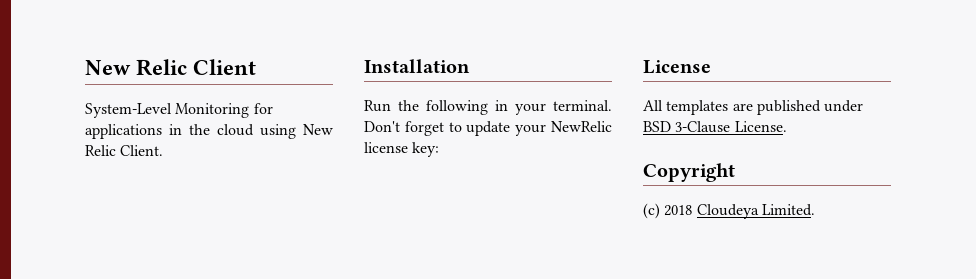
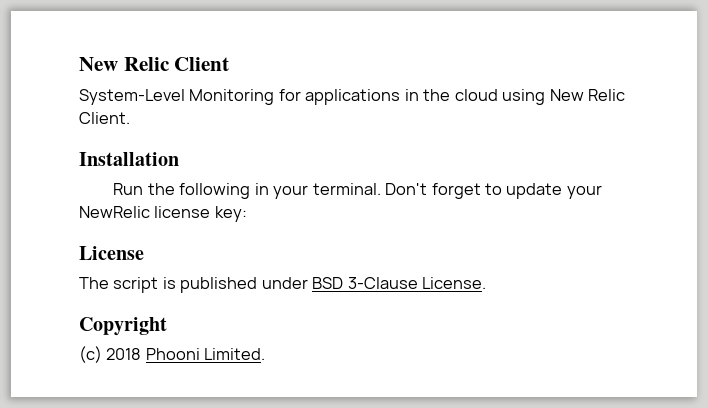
- All templates are published under BSD 3-Clause License.
+ The script is published under BSD 3-Clause License.
- (c) 2018 Cloudeya Limited.
+ (c) 2018 Phooni Limited.

